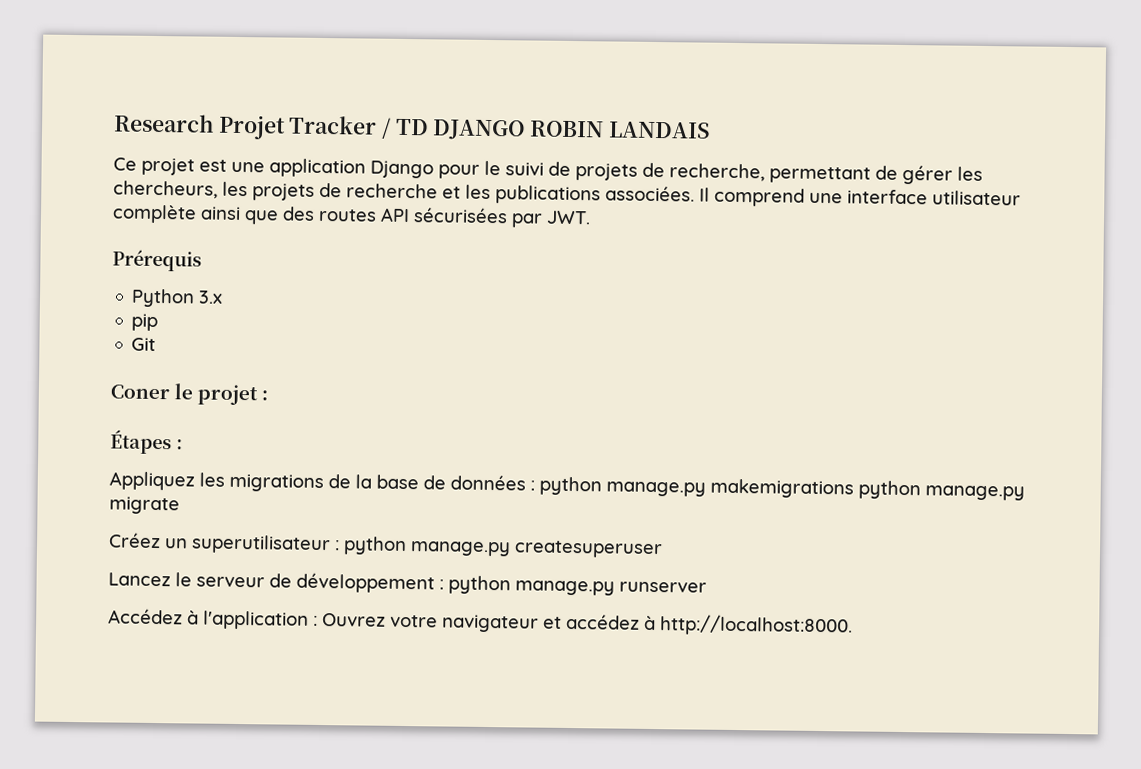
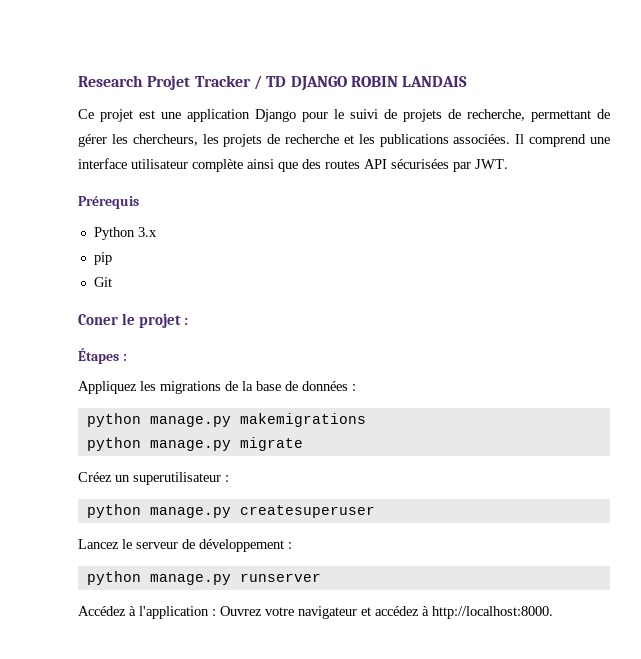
- Appliquez les migrations de la base de données : python manage.py makemigrations python manage.py migrate
+ Appliquez les migrations de la base de données :
+ python manage.py makemigrations
+ python manage.py migrate
- Créez un superutilisateur : python manage.py createsuperuser
+ Créez un superutilisateur :
+ python manage.py createsuperuser
- Lancez le serveur de développement : python manage.py runserver
+ Lancez le serveur de développement :
+ python manage.py runserver

